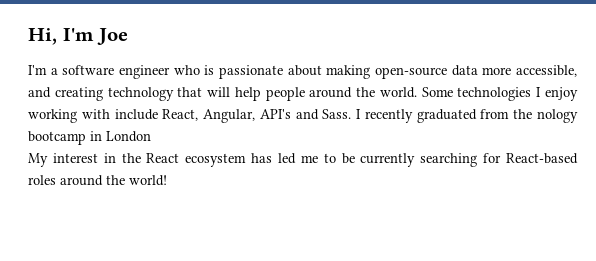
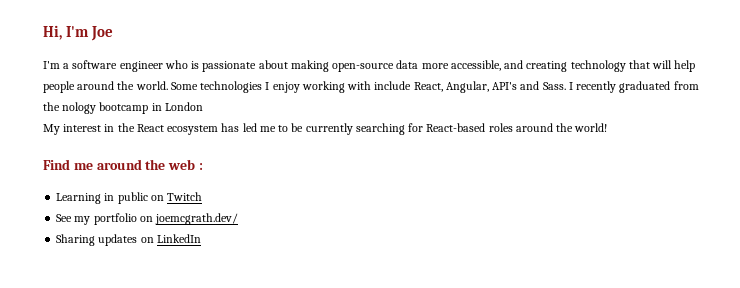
+ Find me around the web :
+ Learning in public on Twitch
+ See my portfolio on joemcgrath.dev/
+ Sharing updates on LinkedIn

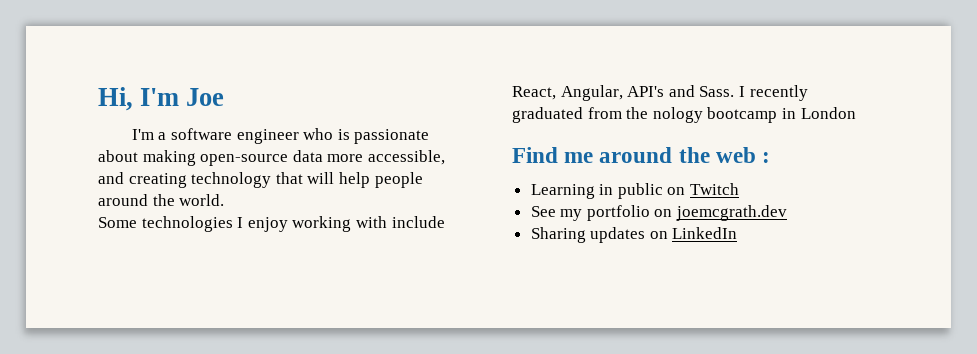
- I'm a software engineer who is passionate about making open-source data more accessible, and creating technology that will help people around the world. Some technologies I enjoy working with include React, Angular, API's and Sass.
+ I'm a software engineer who is passionate about making open-source data more accessible, and creating technology that will help people around the world.
+ Some technologies I enjoy working with include React, Angular, API's and Sass.
- My interest in the React ecosystem has led me to be currently searching for React-based roles around the world!
- See my portfolio on joemcgrath.dev/
+ See my portfolio on joemcgrath.dev

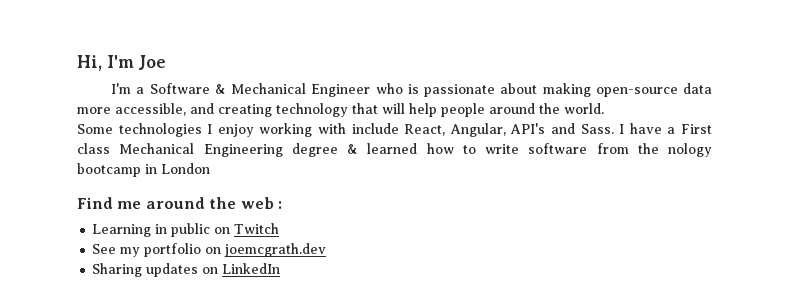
- I'm a software engineer who is passionate about making open-source data more accessible, and creating technology that will help people around the world.
+ I'm a Software & Mechanical Engineer who is passionate about making open-source data more accessible, and creating technology that will help people around the world.
- I recently graduated from the nology bootcamp in London
+ I have a First class Mechanical Engineering degree & learned how to write software from the nology bootcamp in London

